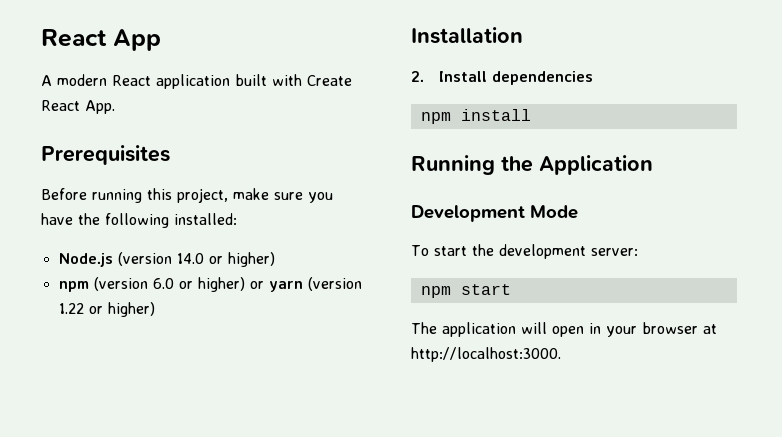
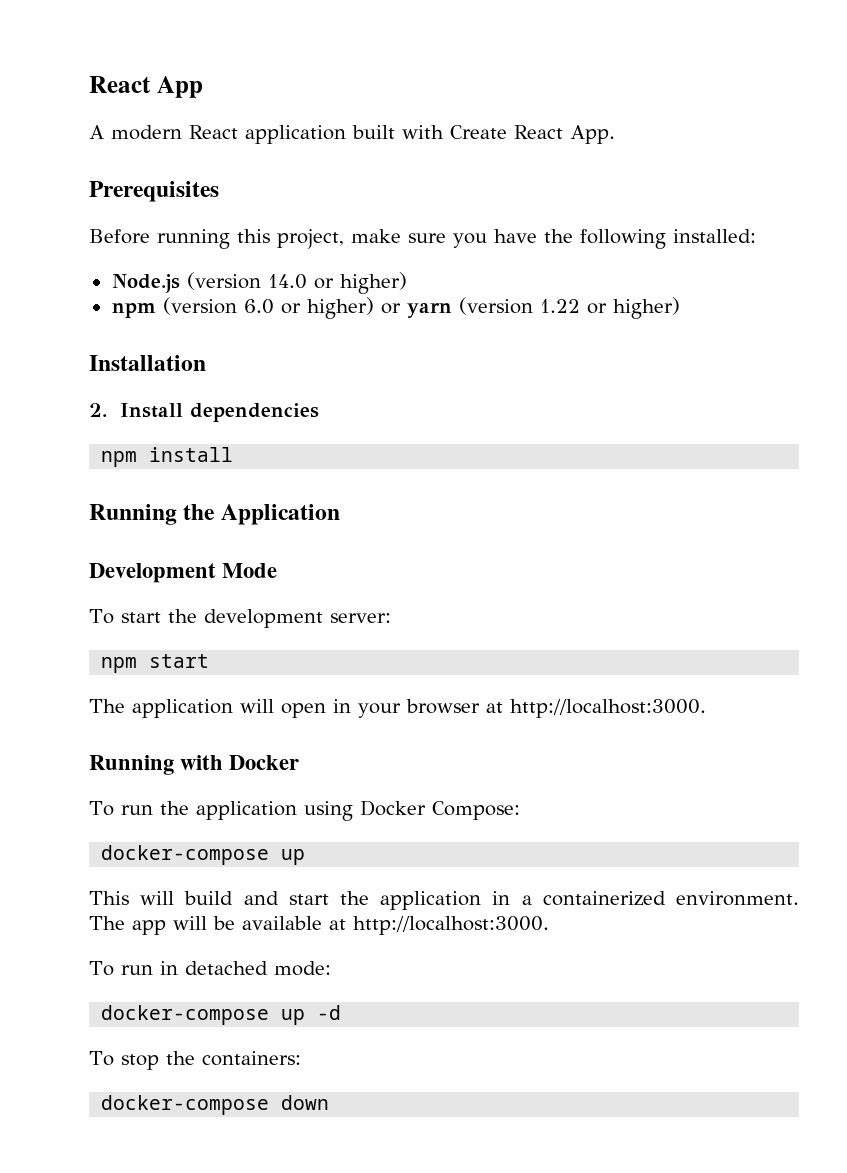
+ Running with Docker
+ To run the application using Docker Compose:
+ docker-compose up
+ This will build and start the application in a containerized environment. The app will be available at http://localhost:3000.
+ To run in detached mode:
+ docker-compose up -d
+ To stop the containers:
+ docker-compose down

